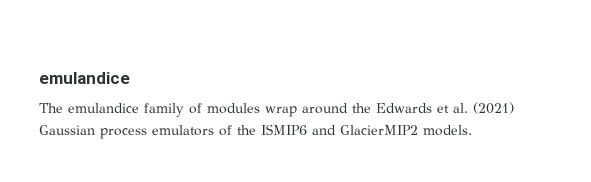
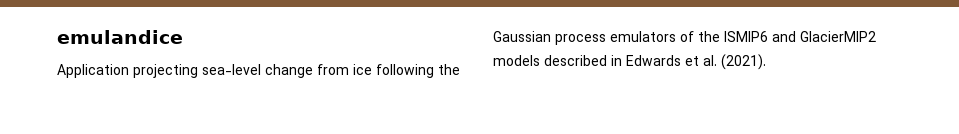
- The emulandice family of modules wrap around the Edwards et al. (2021) Gaussian process emulators of the ISMIP6 and GlacierMIP2 models.
+ Application projecting sea-level change from ice following the Gaussian process emulators of the ISMIP6 and GlacierMIP2 models described in Edwards et al. (2021).

